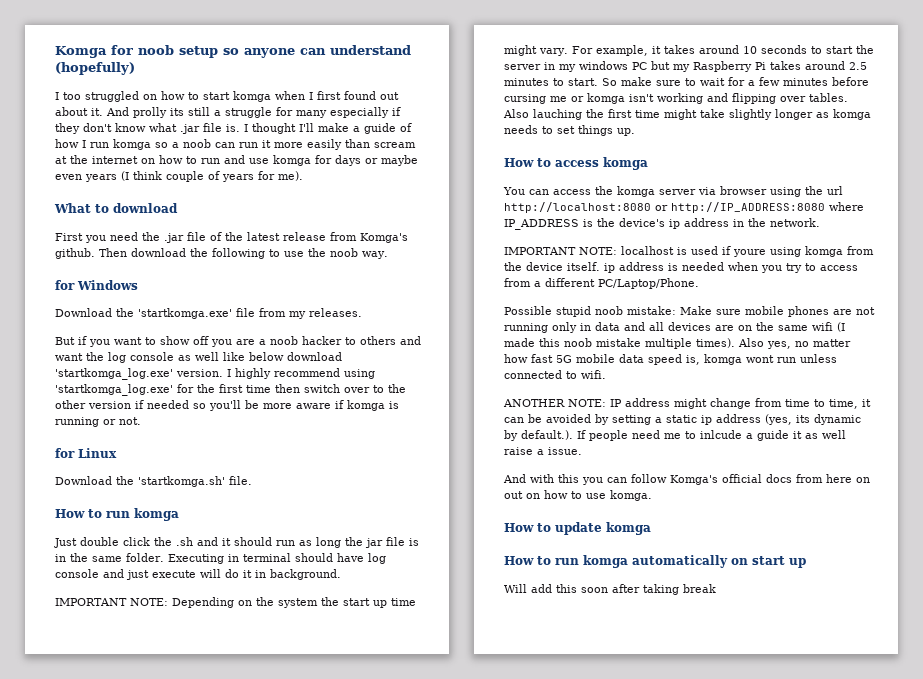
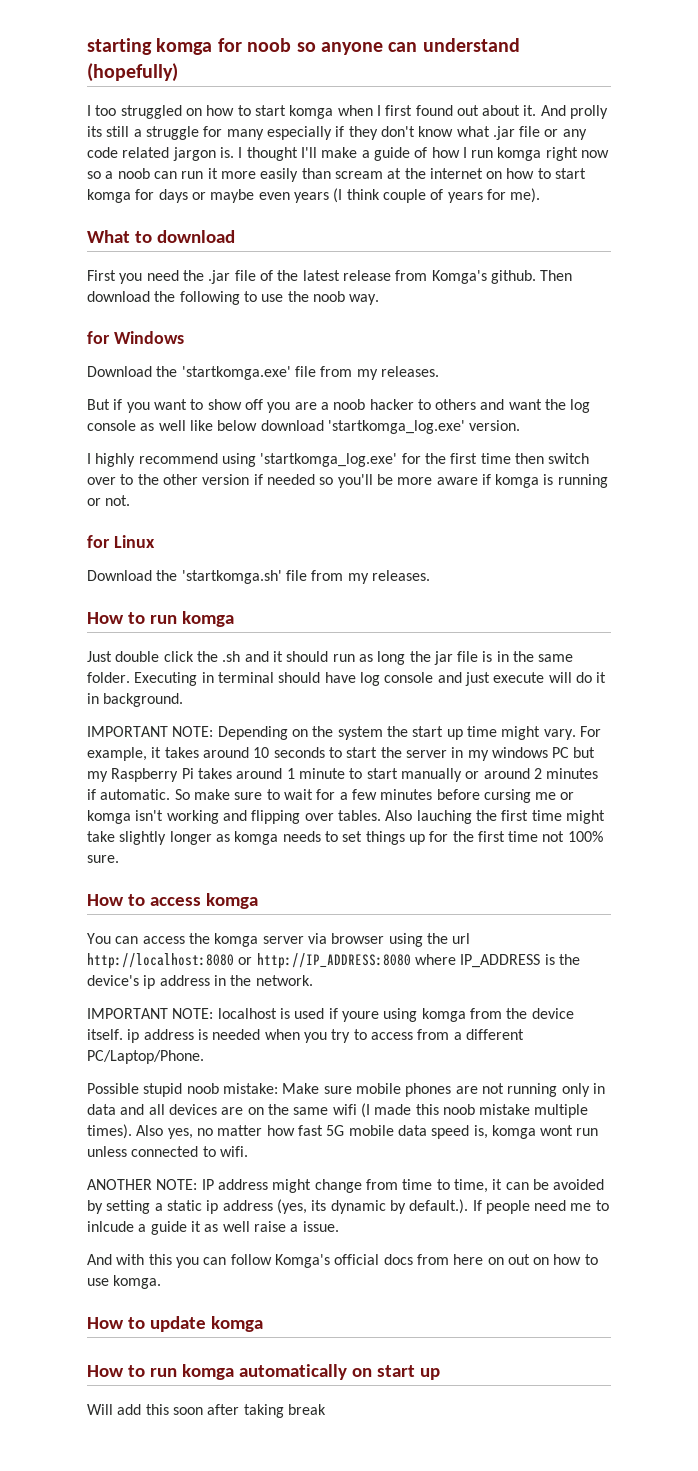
- Komga for noob setup so anyone can understand (hopefully)
+ starting komga for noob so anyone can understand (hopefully)
- And prolly its still a struggle for many especially if they don't know what .jar file is.
+ And prolly its still a struggle for many especially if they don't know what .jar file or any code related jargon is.
- I thought I'll make a guide of how I run komga so a noob can run it more easily than scream at the internet on how to run and use komga for days or maybe even years (I think couple of years for me).
+ I thought I'll make a guide of how I run komga right now so a noob can run it more easily than scream at the internet on how to start komga for days or maybe even years (I think couple of years for me).
- But if you want to show off you are a noob hacker to others and want the log console as well like below download 'startkomga_log.exe' version. I highly recommend using 'startkomga_log.exe' for the first time then switch over to the other version if needed so you'll be more aware if komga is running or not.
+ But if you want to show off you are a noob hacker to others and want the log console as well like below download 'startkomga_log.exe' version.
+ I highly recommend using 'startkomga_log.exe' for the first time then switch over to the other version if needed so you'll be more aware if komga is running or not.
- Download the 'startkomga.sh' file.
+ Download the 'startkomga.sh' file from my releases.
- For example, it takes around 10 seconds to start the server in my windows PC but my Raspberry Pi takes around 2.5 minutes to start.
+ For example, it takes around 10 seconds to start the server in my windows PC but my Raspberry Pi takes around 1 minute to start manually or around 2 minutes if automatic.
- Also lauching the first time might take slightly longer as komga needs to set things up.
+ Also lauching the first time might take slightly longer as komga needs to set things up for the first time not 100% sure.

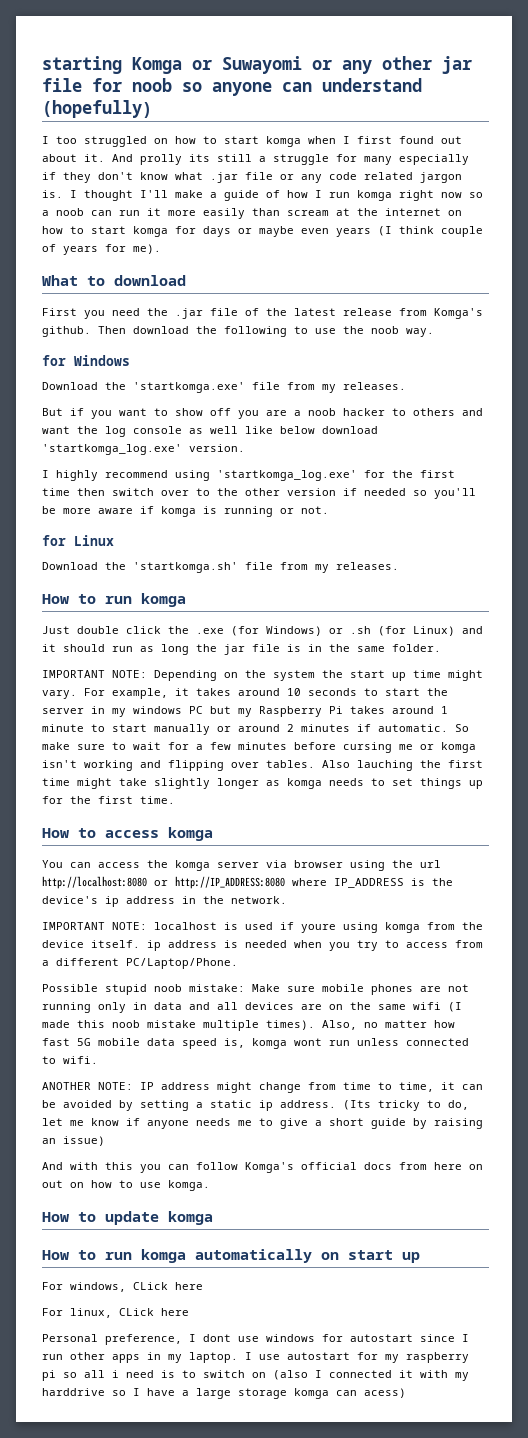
- starting komga for noob so anyone can understand (hopefully)
+ starting Komga or Suwayomi or any other jar file for noob so anyone can understand (hopefully)
- Just double click the .sh and it should run as long the jar file is in the same folder. Executing in terminal should have log console and just execute will do it in background.
+ Just double click the .exe (for Windows) or .sh (for Linux) and it should run as long the jar file is in the same folder.
- Also lauching the first time might take slightly longer as komga needs to set things up for the first time not 100% sure.
+ Also lauching the first time might take slightly longer as komga needs to set things up for the first time.
- Also yes, no matter how fast 5G mobile data speed is, komga wont run unless connected to wifi.
+ Also, no matter how fast 5G mobile data speed is, komga wont run unless connected to wifi.
- ANOTHER NOTE: IP address might change from time to time, it can be avoided by setting a static ip address (yes, its dynamic by default.). If people need me to inlcude a guide it as well raise a issue.
+ ANOTHER NOTE: IP address might change from time to time, it can be avoided by setting a static ip address. (Its tricky to do, let me know if anyone needs me to give a short guide by raising an issue)
- Will add this soon after taking break
+ For windows, CLick here
+ For linux, CLick here
+ Personal preference, I dont use windows for autostart since I run other apps in my laptop. I use autostart for my raspberry pi so all i need is to switch on (also I connected it with my harddrive so I have a large storage komga can acess)

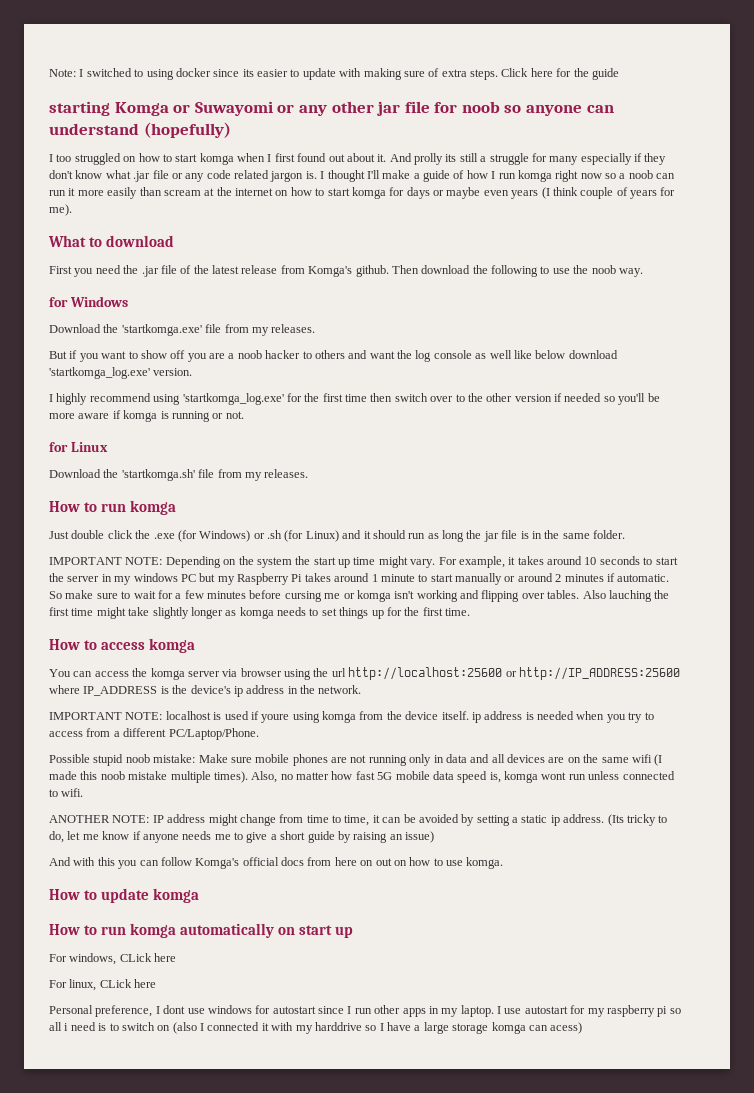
+ Note: I switched to using docker since its easier to update with making sure of extra steps. Click here for the guide
- You can access the komga server via browser using the url http://localhost:8080 or http://IP_ADDRESS:8080 where IP_ADDRESS is the device's ip address in the network.
+ You can access the komga server via browser using the url http://localhost:25600 or http://IP_ADDRESS:25600 where IP_ADDRESS is the device's ip address in the network.

